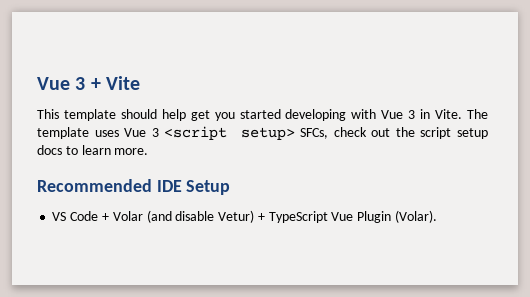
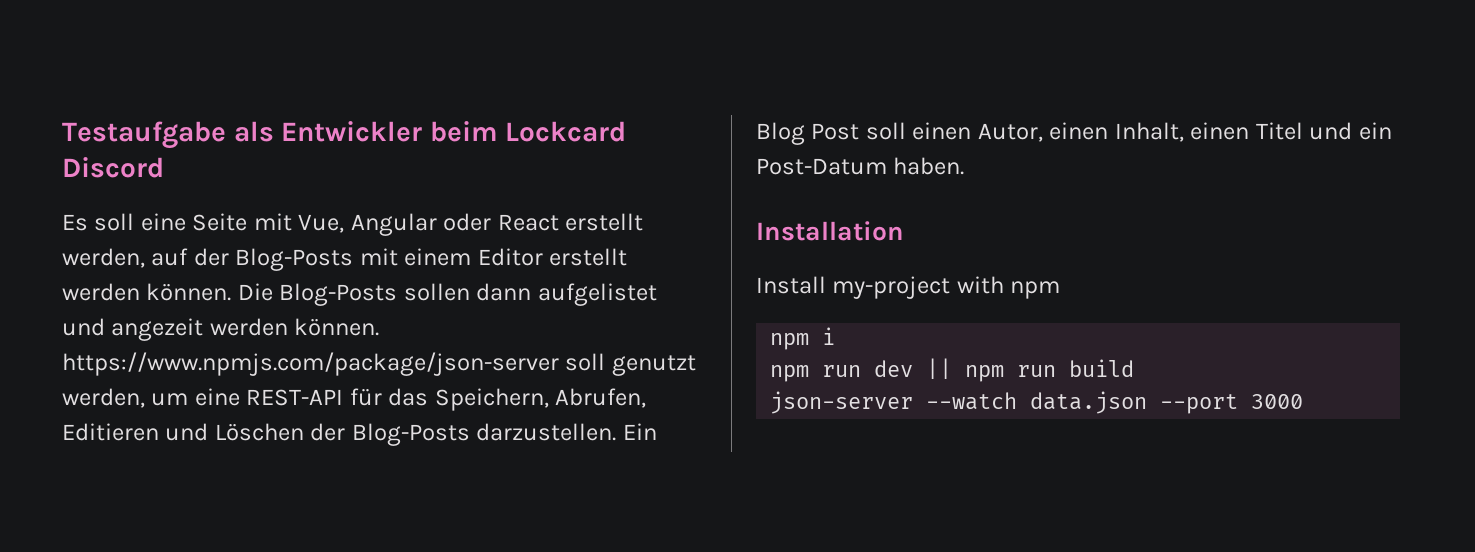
- Vue 3 + Vite
- This template should help get you started developing with Vue 3 in Vite. The template uses Vue 3 <script setup> SFCs, check out the script setup docs to learn more.
- Recommended IDE Setup
- VS Code + Volar (and disable Vetur) + TypeScript Vue Plugin (Volar).
+ Testaufgabe als Entwickler beim Lockcard Discord
+ Es soll eine Seite mit Vue, Angular oder React erstellt werden, auf der Blog-Posts mit einem Editor erstellt werden können. Die Blog-Posts sollen dann aufgelistet und angezeit werden können. https://www.npmjs.com/package/json-server soll genutzt werden, um eine REST-API für das Speichern, Abrufen, Editieren und Löschen der Blog-Posts darzustellen. Ein Blog Post soll einen Autor, einen Inhalt, einen Titel und ein Post-Datum haben.
+ Installation
+ Install my-project with npm
+ npm i
+ npm run dev || npm run build
+ json-server --watch data.json --port 3000

